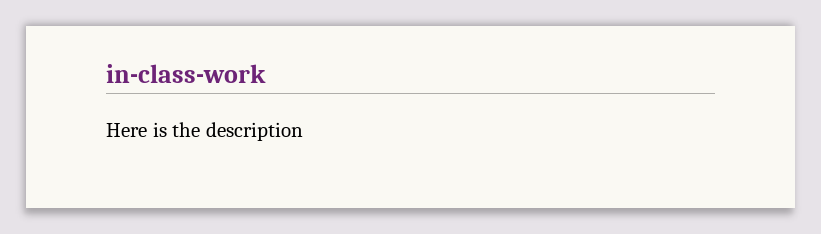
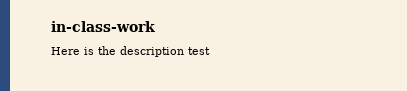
- Here is the description
+ Here is the description test

